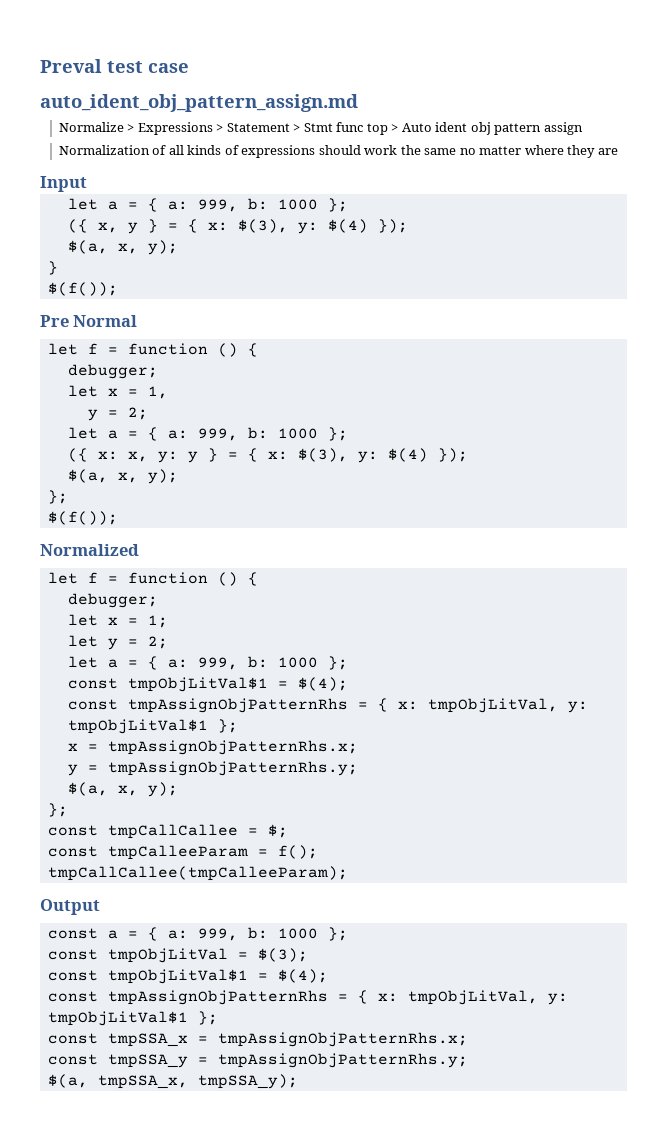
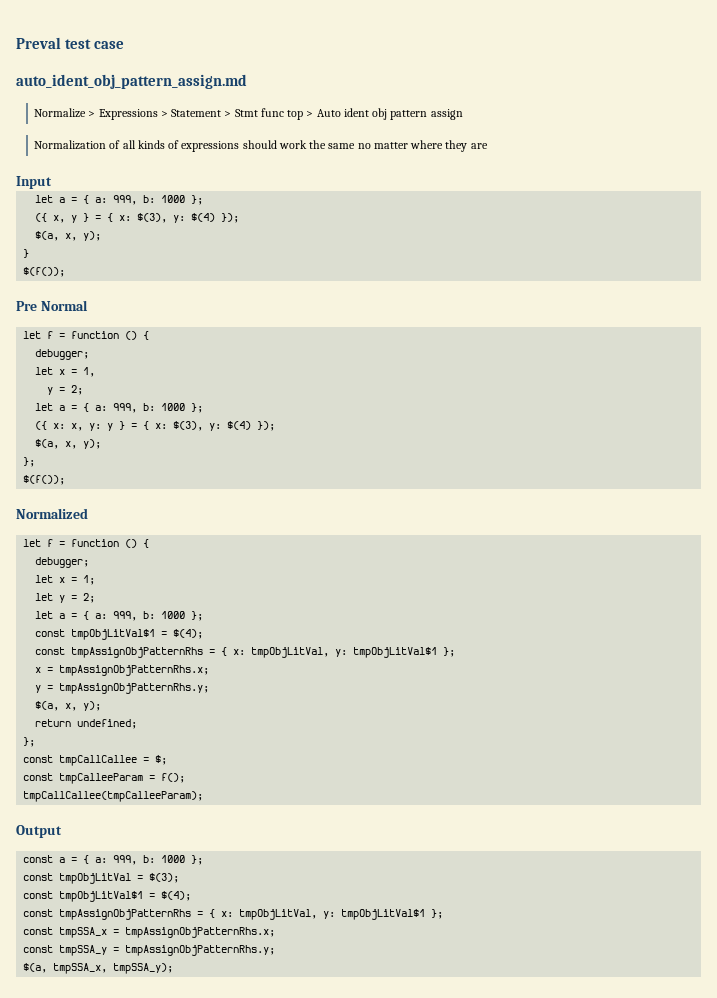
+ return undefined;

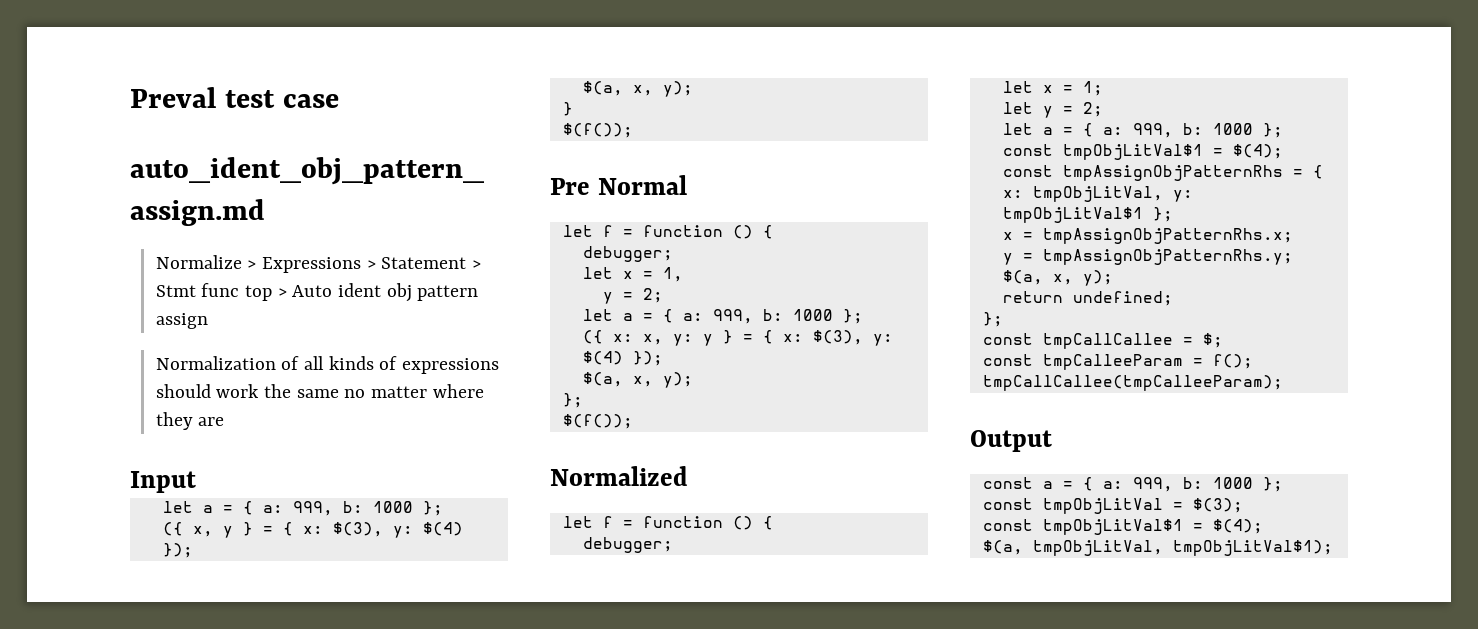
  const tmpObjLitVal = $(3);
  const tmpObjLitVal$1 = $(4);
- const tmpAssignObjPatternRhs = { x: tmpObjLitVal, y: tmpObjLitVal$1 };
- const tmpSSA_x = tmpAssignObjPatternRhs.x;
- const tmpSSA_y = tmpAssignObjPatternRhs.y;
- $(a, tmpSSA_x, tmpSSA_y);
+ $(a, tmpObjLitVal, tmpObjLitVal$1);

